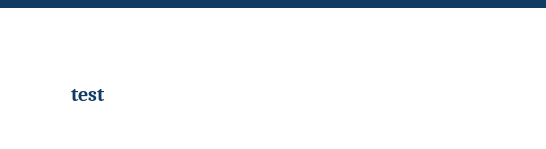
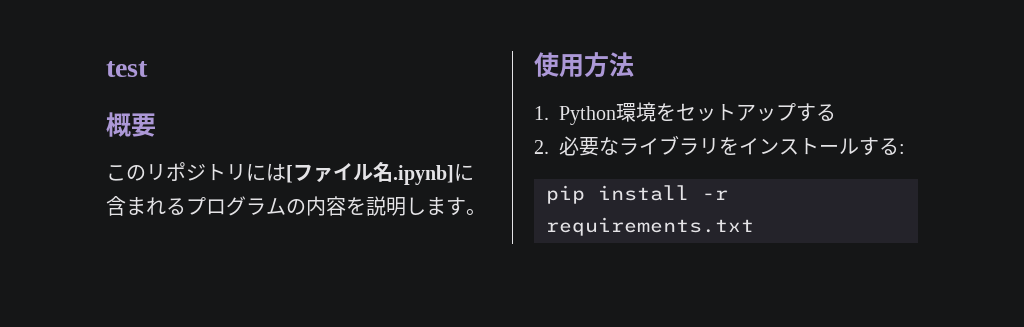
+ 概要
+ このリポジトリには[ファイル名.ipynb]に含まれるプログラムの内容を説明します。
+ 使用方法
+ 1. Python環境をセットアップする
+ 2.必要なライブラリをインストールする:
+ pip install -r requirements.txt

